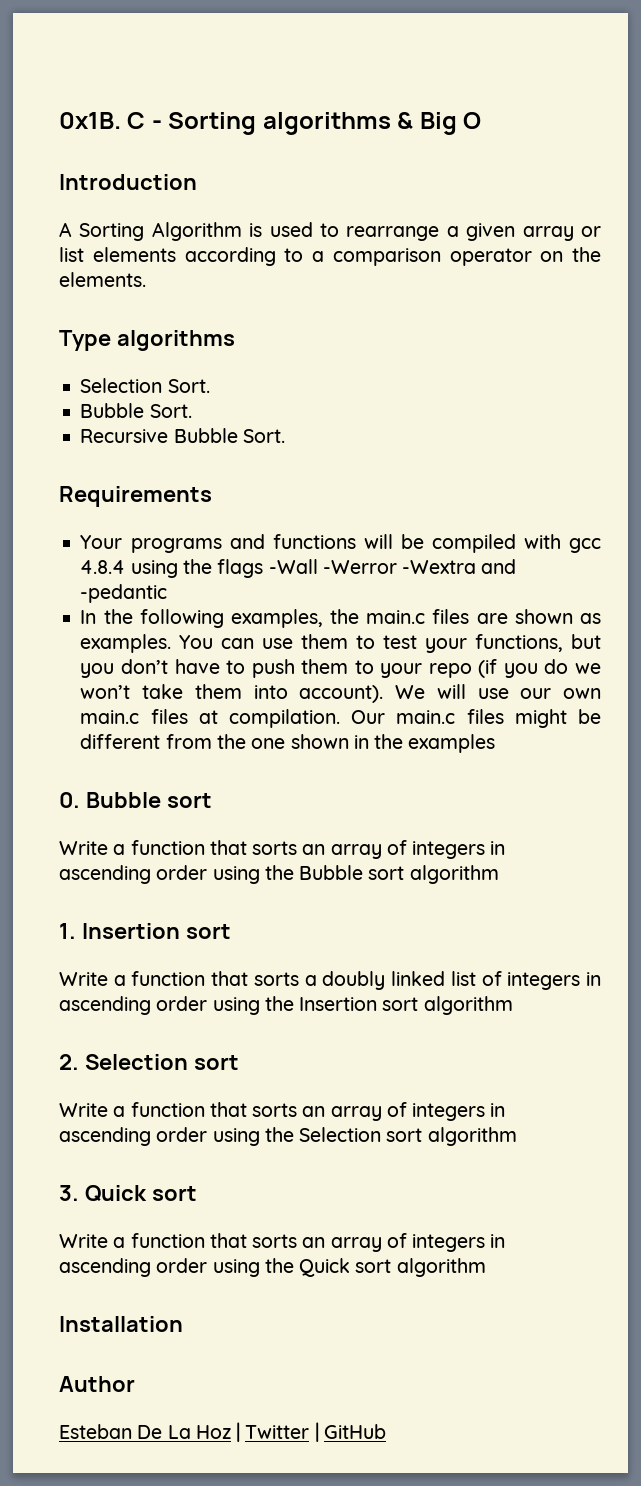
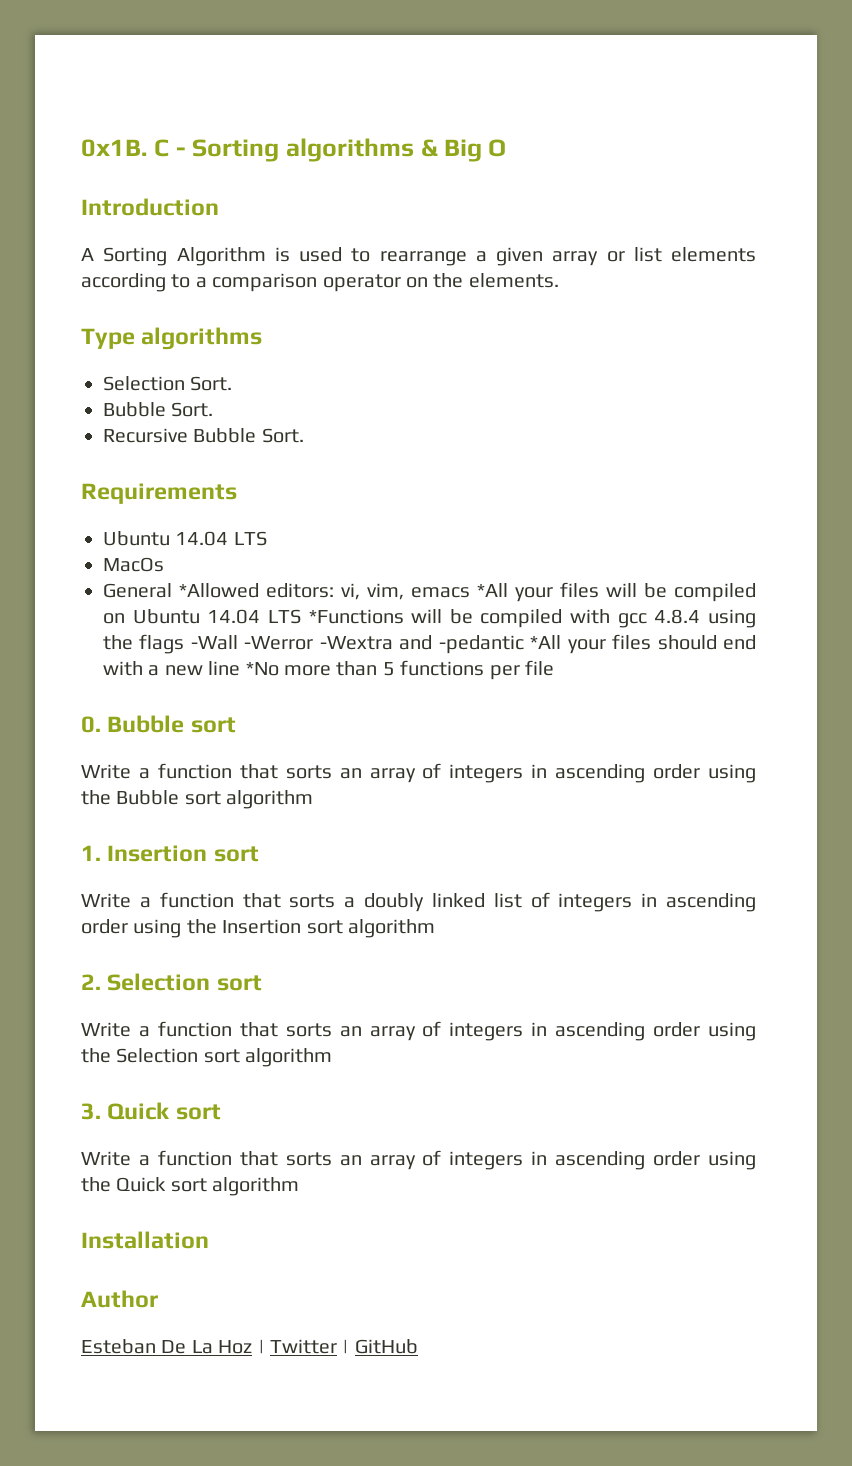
  Requirements
- Your programs and functions will be compiled with gcc 4.8.4 using the flags -Wall -Werror -Wextra and -pedantic
- In the following examples, the main.c files are shown as examples. You can use them to test your functions, but you don’t have to push them to your repo (if you do we won’t take them into account). We will use our own main.c files at compilation. Our main.c files might be different from the one shown in the examples
+ Ubuntu 14.04 LTS
+ MacOs
+ General *Allowed editors: vi, vim, emacs *All your files will be compiled on Ubuntu 14.04 LTS *Functions will be compiled with gcc 4.8.4 using the flags -Wall -Werror -Wextra and -pedantic *All your files should end with a new line *No more than 5 functions per file

